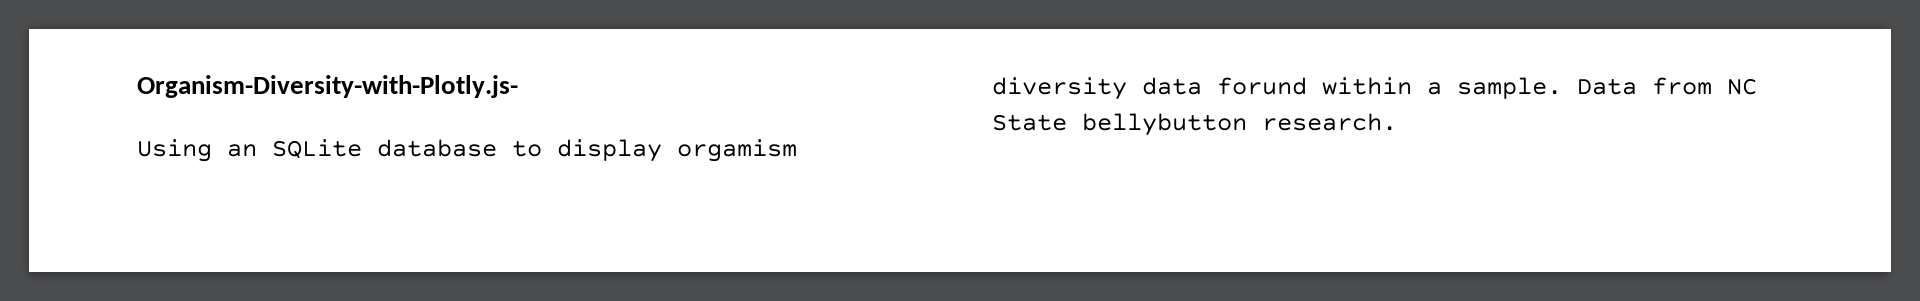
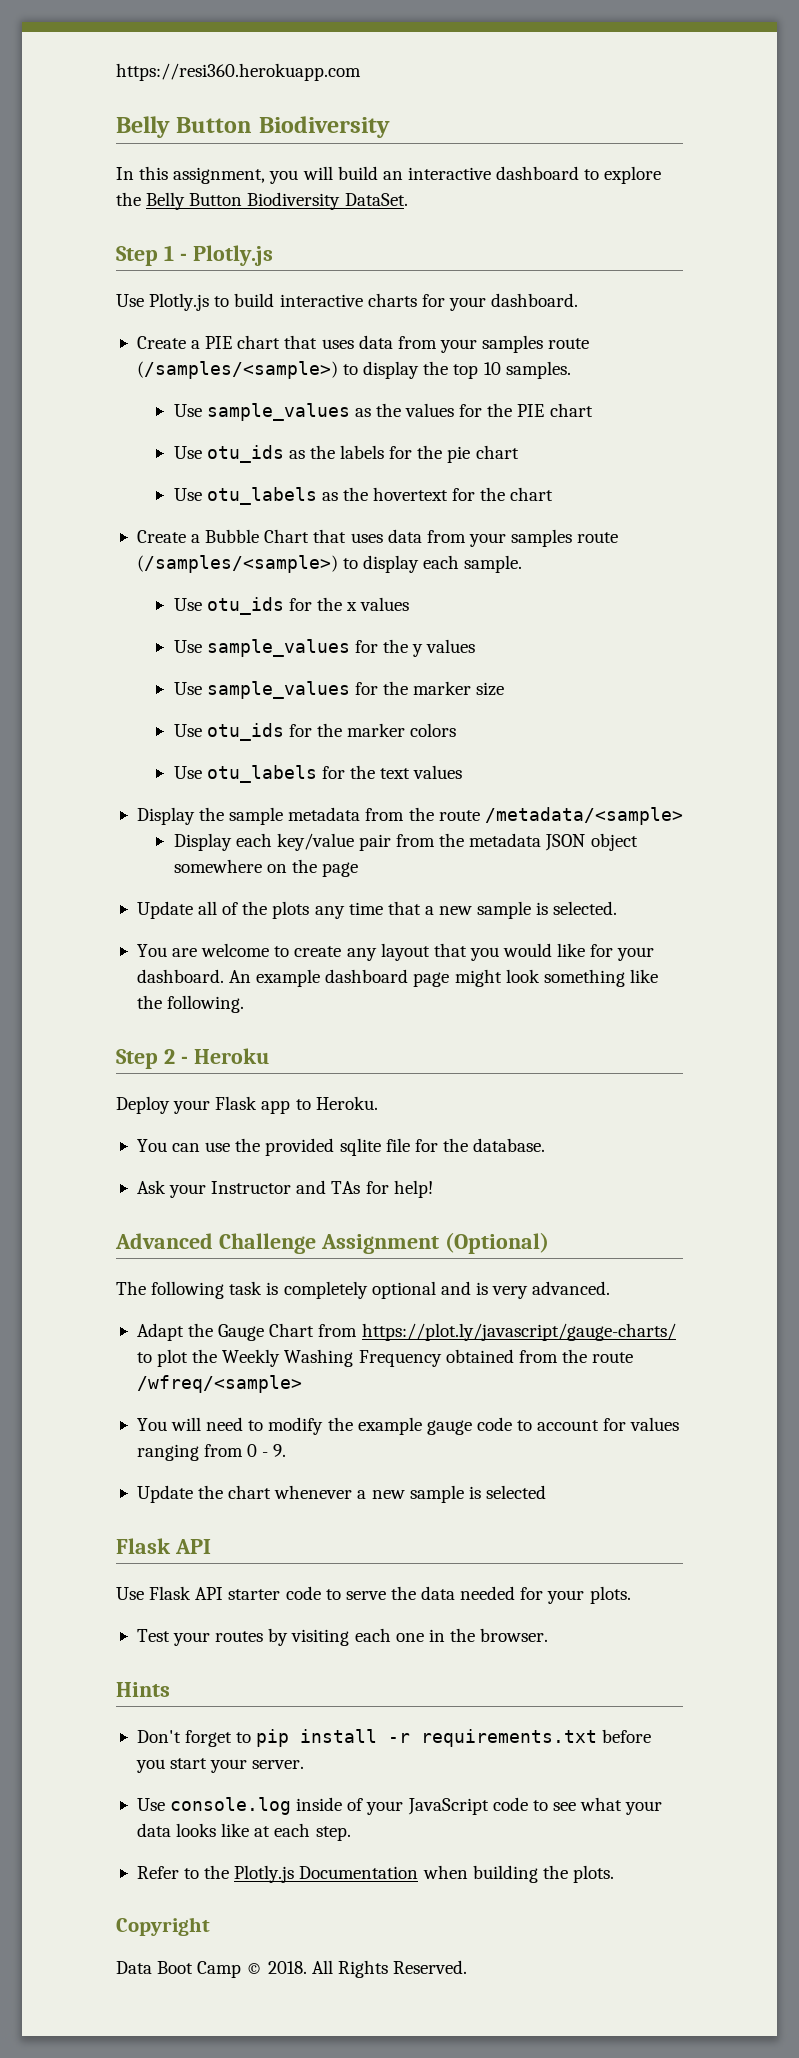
- Organism-Diversity-with-Plotly.js-
- Using an SQLite database to display orgamism diversity data forund within a sample. Data from NC State bellybutton research.
+ https://resi360.herokuapp.com
+ Belly Button Biodiversity
+ In this assignment, you will build an interactive dashboard to explore the Belly Button Biodiversity DataSet.
+ Step 1 - Plotly.js
+ Use Plotly.js to build interactive charts for your dashboard.
+ Create a PIE chart that uses data from your samples route (/samples/<sample>) to display the top 10 samples.
+ Use sample_values as the values for the PIE chart
+ Use otu_ids as the labels for the pie chart
+ Use otu_labels as the hovertext for the chart
+ Create a Bubble Chart that uses data from your samples route (/samples/<sample>) to display each sample.
+ Use otu_ids for the x values
+ Use sample_values for the y values
+ Use sample_values for the marker size
+ Use otu_ids for the marker colors
+ Use otu_labels for the text values
+ Display the sample metadata from the route /metadata/<sample>
+ Display each key/value pair from the metadata JSON object somewhere on the page
+ Update all of the plots any time that a new sample is selected.
+ You are welcome to create any layout that you would like for your dashboard. An example dashboard page might look something like the following.
+ Step 2 - Heroku
+ Deploy your Flask app to Heroku.
+ You can use the provided sqlite file for the database.
+ Ask your Instructor and TAs for help!
+ Advanced Challenge Assignment (Optional)
+ The following task is completely optional and is very advanced.
+ Adapt the Gauge Chart from https://plot.ly/javascript/gauge-charts/ to plot the Weekly Washing Frequency obtained from the route /wfreq/<sample>
+ You will need to modify the example gauge code to account for values ranging from 0 - 9.
+ Update the chart whenever a new sample is selected
+ Flask API
+ Use Flask API starter code to serve the data needed for your plots.
+ Test your routes by visiting each one in the browser.
+ Hints
+ Don't forget to pip install -r requirements.txt before you start your server.
+ Use console.log inside of your JavaScript code to see what your data looks like at each step.
+ Refer to the Plotly.js Documentation when building the plots.
+ Copyright
+ Data Boot Camp © 2018. All Rights Reserved.

